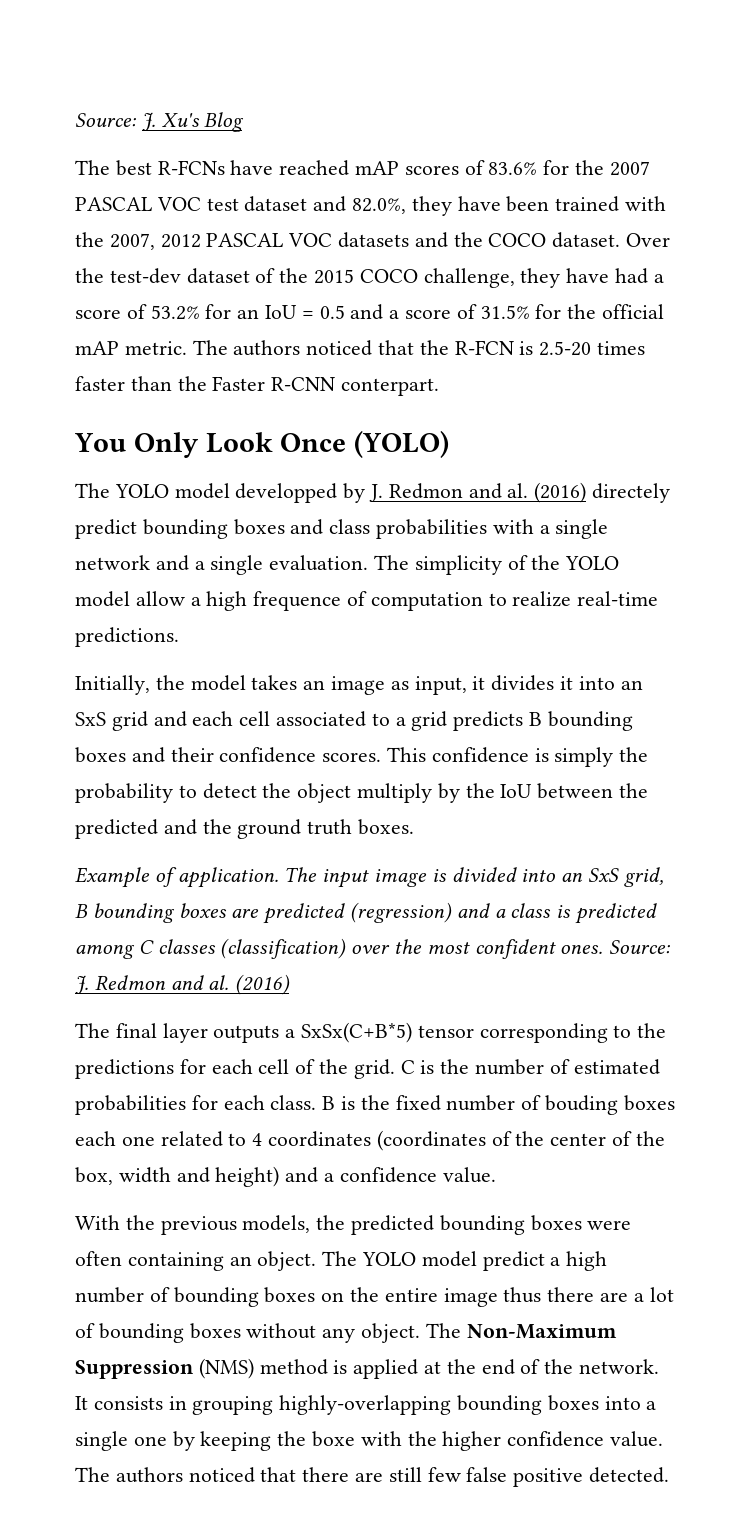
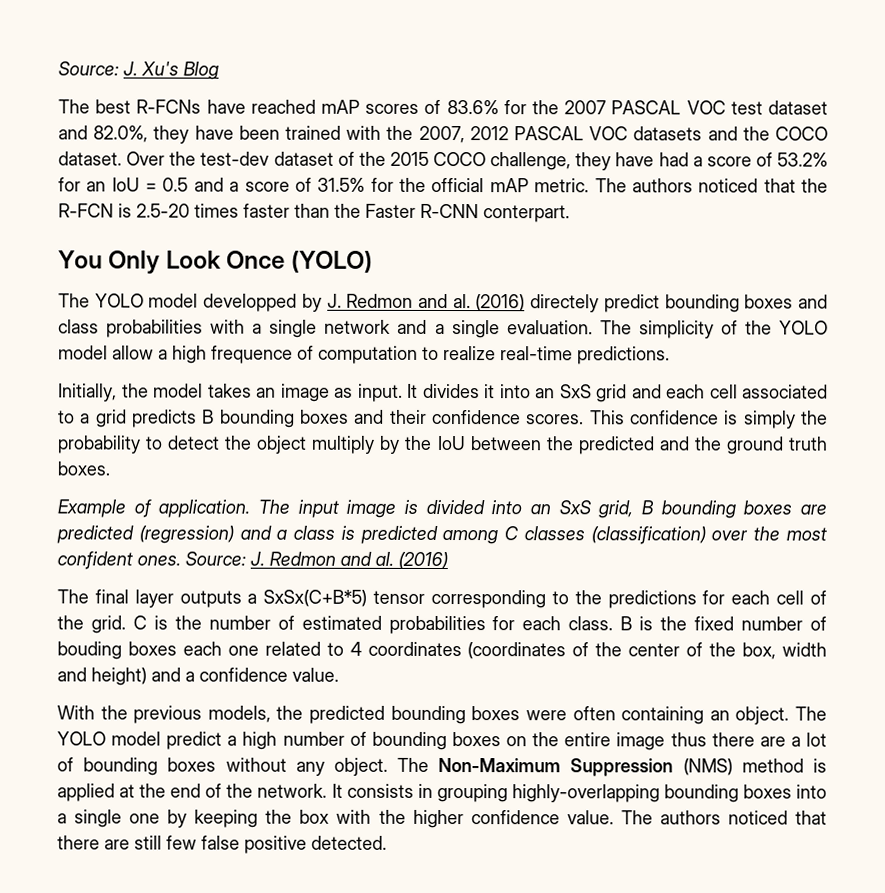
- Initially, the model takes an image as input, it divides it into an SxS grid and each cell associated to a grid predicts B bounding boxes and their confidence scores.
+ Initially, the model takes an image as input. It divides it into an SxS grid and each cell associated to a grid predicts B bounding boxes and their confidence scores.
- It consists in grouping highly-overlapping bounding boxes into a single one by keeping the boxe with the higher confidence value.
+ It consists in grouping highly-overlapping bounding boxes into a single one by keeping the box with the higher confidence value.

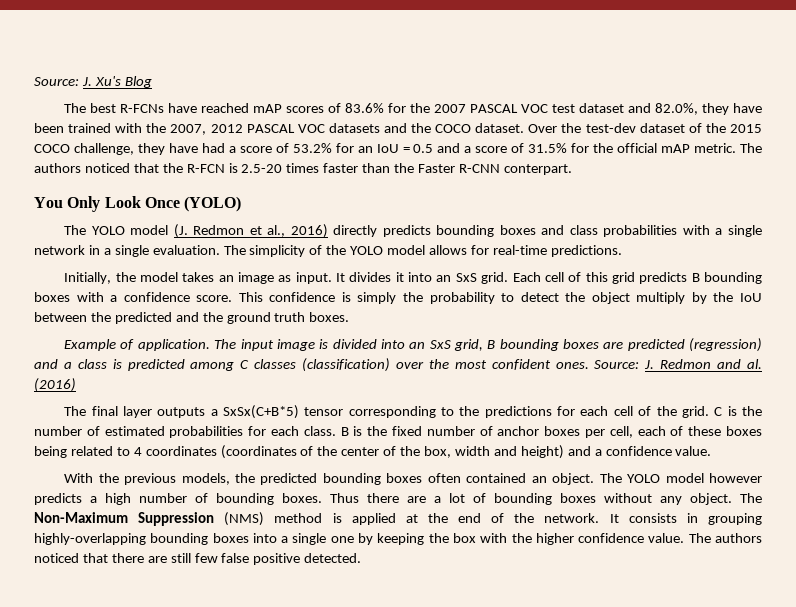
- The YOLO model developped by J. Redmon and al. (2016) directely predict bounding boxes and class probabilities with a single network and a single evaluation.
+ The YOLO model (J. Redmon et al., 2016) directly predicts bounding boxes and class probabilities with a single network in a single evaluation.
- The simplicity of the YOLO model allow a high frequence of computation to realize real-time predictions.
+ The simplicity of the YOLO model allows for real-time predictions.
- It divides it into an SxS grid and each cell associated to a grid predicts B bounding boxes and their confidence scores.
+ It divides it into an SxS grid. Each cell of this grid predicts B bounding boxes with a confidence score.
- B is the fixed number of bouding boxes each one related to 4 coordinates (coordinates of the center of the box, width and height) and a confidence value.
+ B is the fixed number of anchor boxes per cell, each of these boxes being related to 4 coordinates (coordinates of the center of the box, width and height) and a confidence value.
- With the previous models, the predicted bounding boxes were often containing an object.
+ With the previous models, the predicted bounding boxes often contained an object.
- The YOLO model predict a high number of bounding boxes on the entire image thus there are a lot of bounding boxes without any object.
+ The YOLO model however predicts a high number of bounding boxes. Thus there are a lot of bounding boxes without any object.

